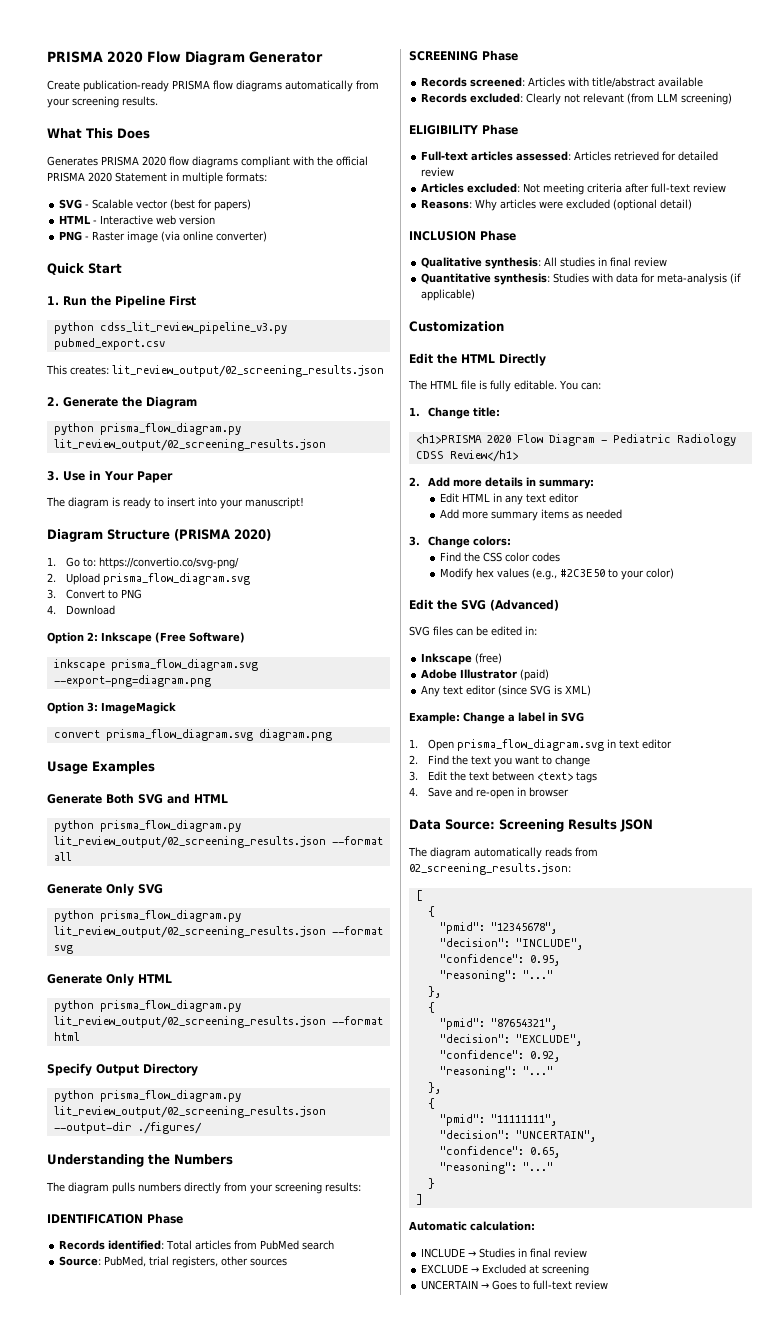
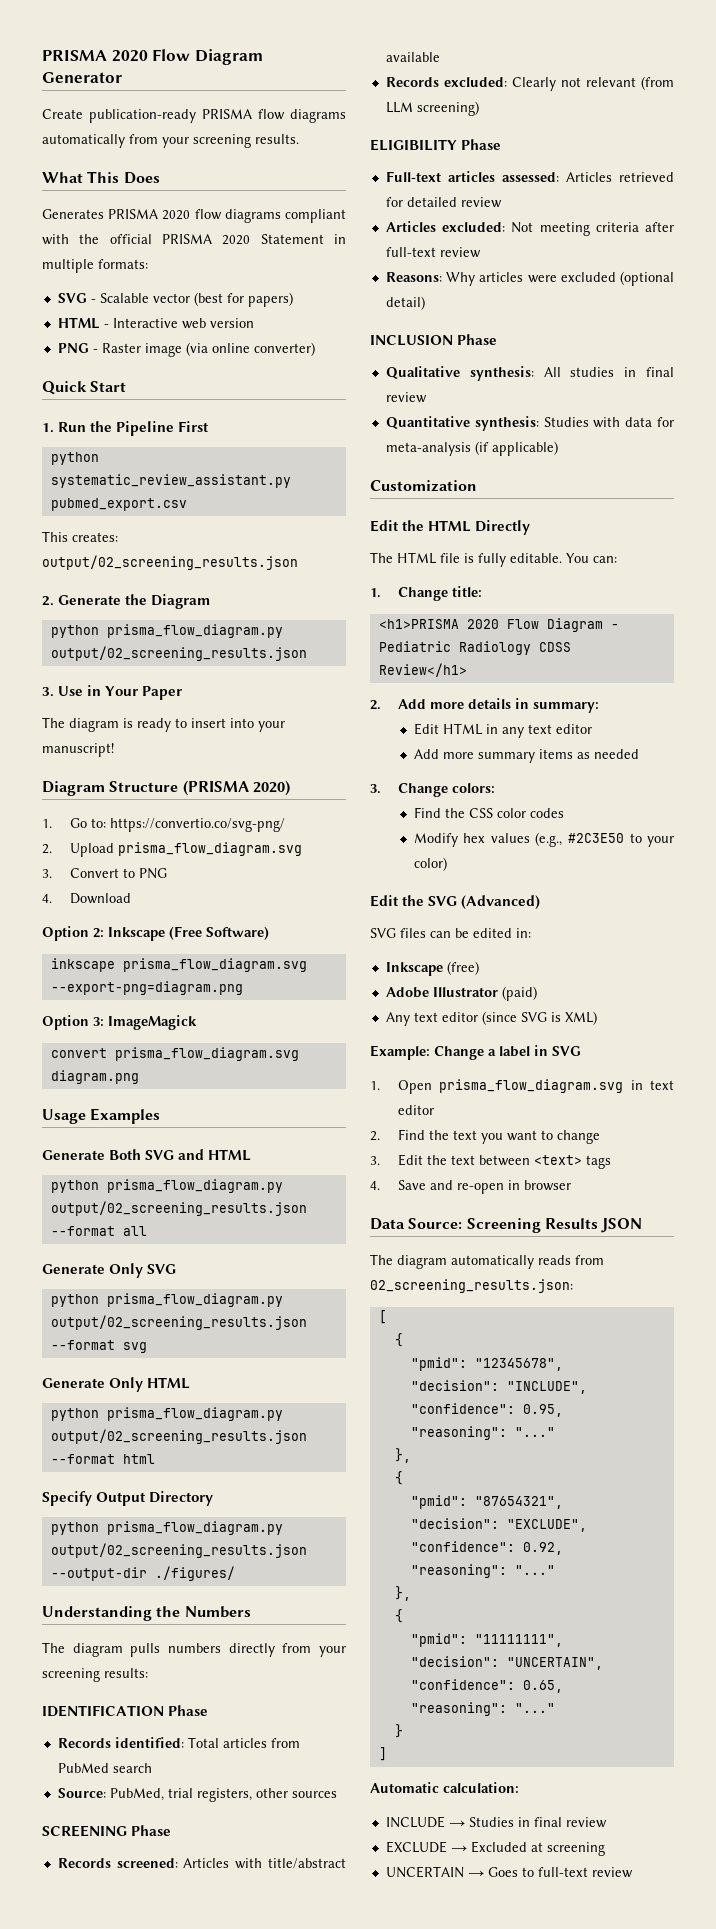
- python cdss_lit_review_pipeline_v3.py pubmed_export.csv
+ python systematic_review_assistant.py pubmed_export.csv
- This creates: lit_review_output/02_screening_results.json
+ This creates: output/02_screening_results.json
  2. Generate the Diagram
- python prisma_flow_diagram.py lit_review_output/02_screening_results.json
+ python prisma_flow_diagram.py output/02_screening_results.json
- python prisma_flow_diagram.py lit_review_output/02_screening_results.json --format all
+ python prisma_flow_diagram.py output/02_screening_results.json --format all
- python prisma_flow_diagram.py lit_review_output/02_screening_results.json --format svg
+ python prisma_flow_diagram.py output/02_screening_results.json --format svg
- python prisma_flow_diagram.py lit_review_output/02_screening_results.json --format html
+ python prisma_flow_diagram.py output/02_screening_results.json --format html
- python prisma_flow_diagram.py lit_review_output/02_screening_results.json --output-dir ./figures/
+ python prisma_flow_diagram.py output/02_screening_results.json --output-dir ./figures/

